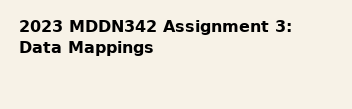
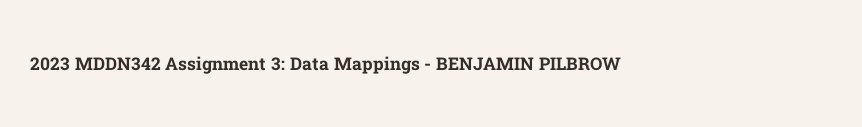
- 2023 MDDN342 Assignment 3: Data Mappings
+ 2023 MDDN342 Assignment 3: Data Mappings - BENJAMIN PILBROW

